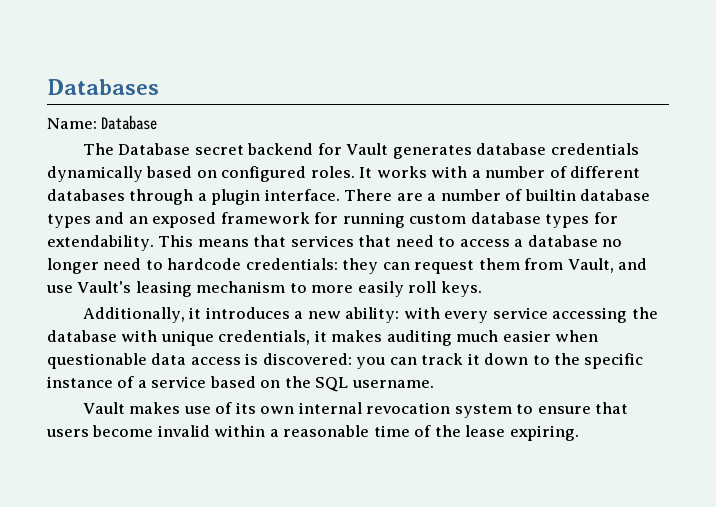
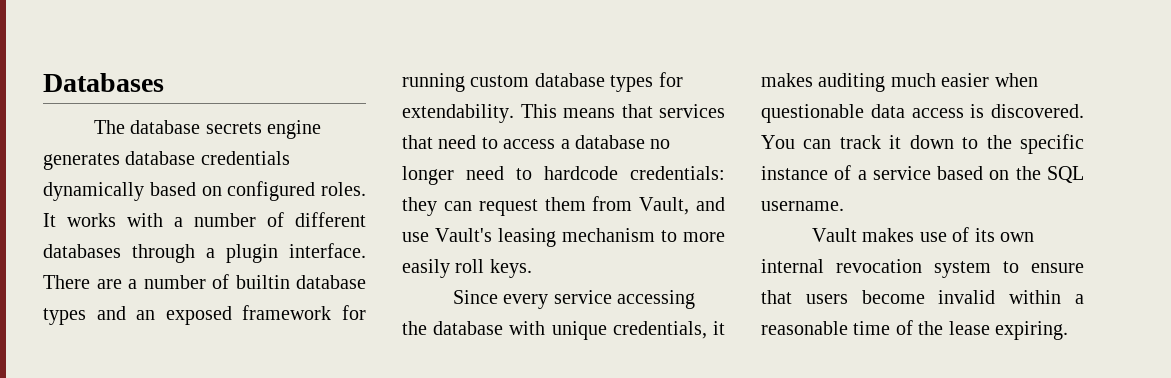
- Name: Database
- The Database secret backend for Vault generates database credentials dynamically based on configured roles.
+ The database secrets engine generates database credentials dynamically based on configured roles.
- Additionally, it introduces a new ability: with every service accessing the database with unique credentials, it makes auditing much easier when questionable data access is discovered: you can track it down to the specific instance of a service based on the SQL username.
+ Since every service accessing the database with unique credentials, it makes auditing much easier when questionable data access is discovered. You can track it down to the specific instance of a service based on the SQL username.

